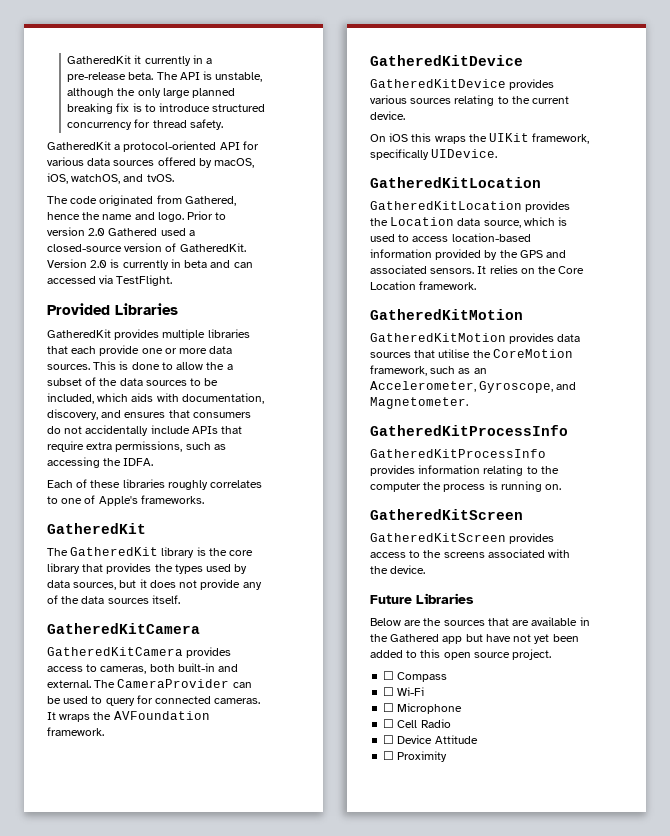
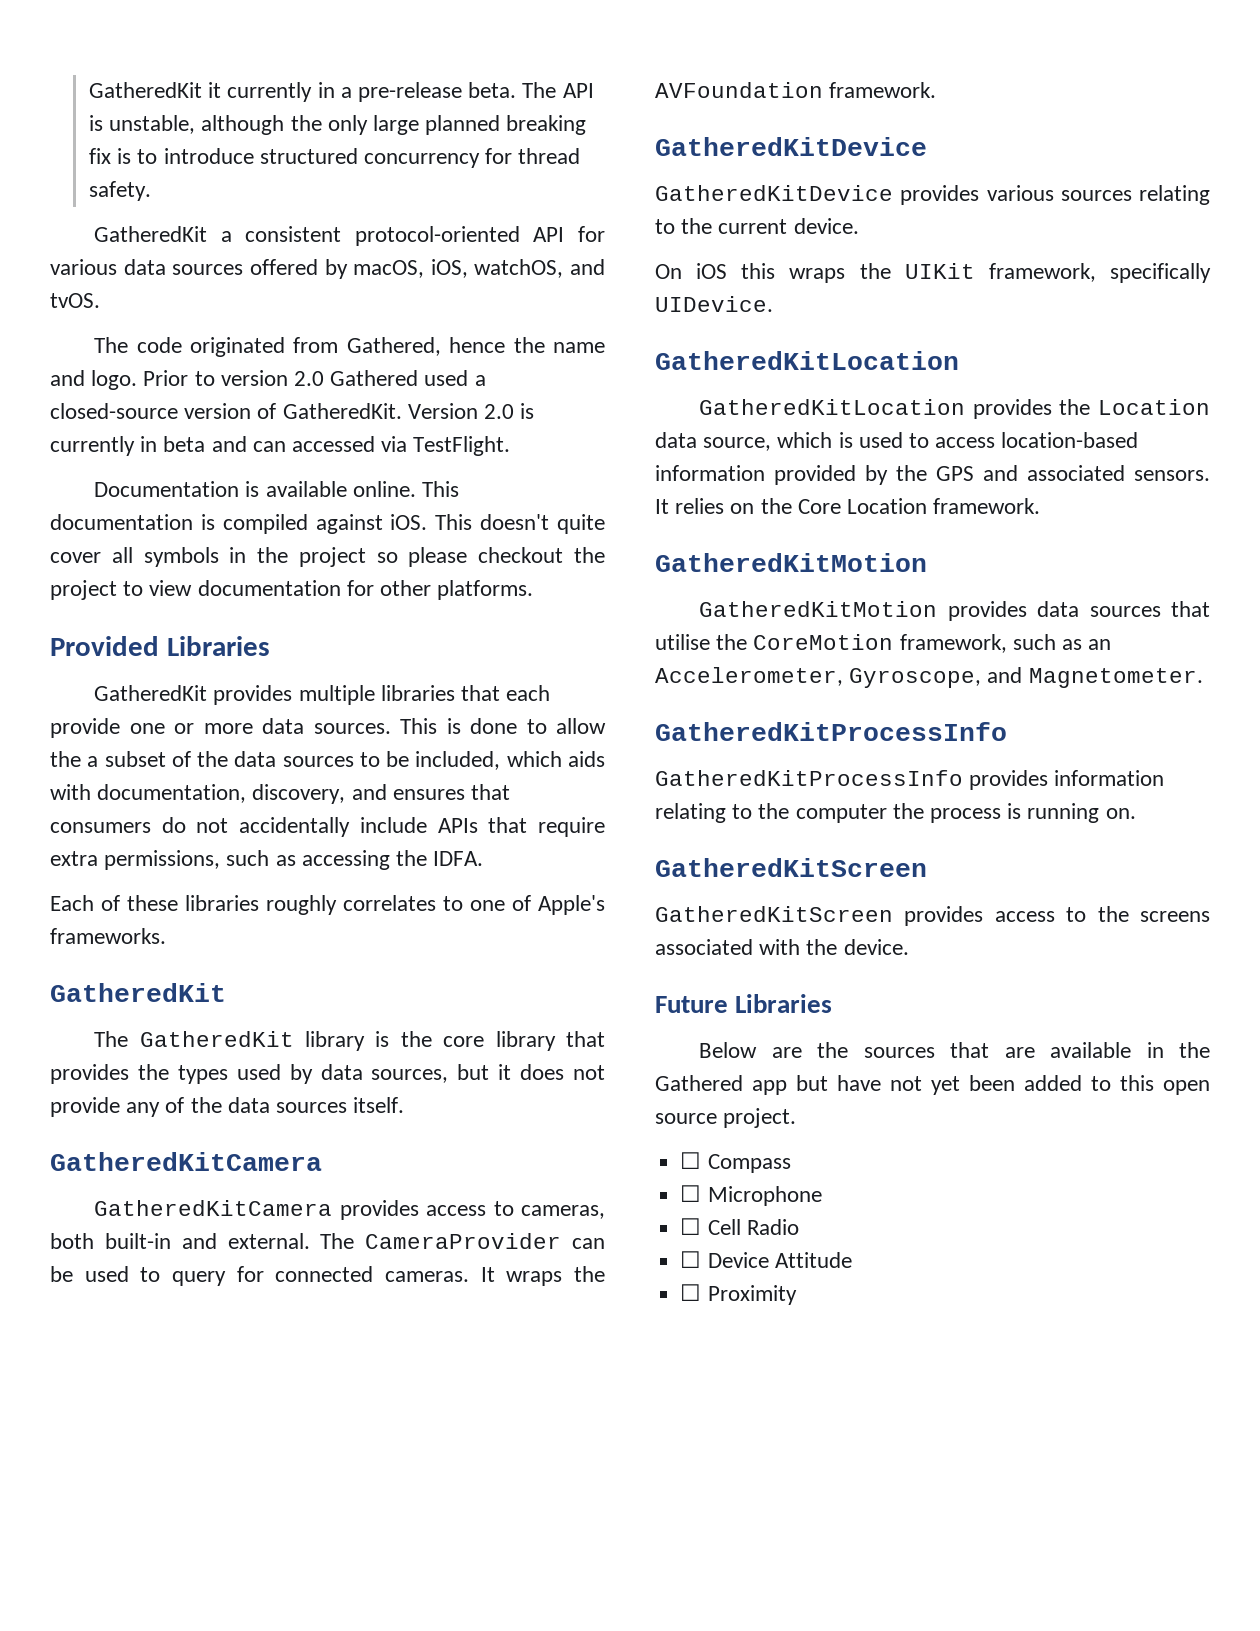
- GatheredKit a protocol-oriented API for various data sources offered by macOS, iOS, watchOS, and tvOS.
+ GatheredKit a consistent protocol-oriented API for various data sources offered by macOS, iOS, watchOS, and tvOS.
+ Documentation is available online. This documentation is compiled against iOS. This doesn't quite cover all symbols in the project so please checkout the project to view documentation for other platforms.
- ☐ Wi-Fi

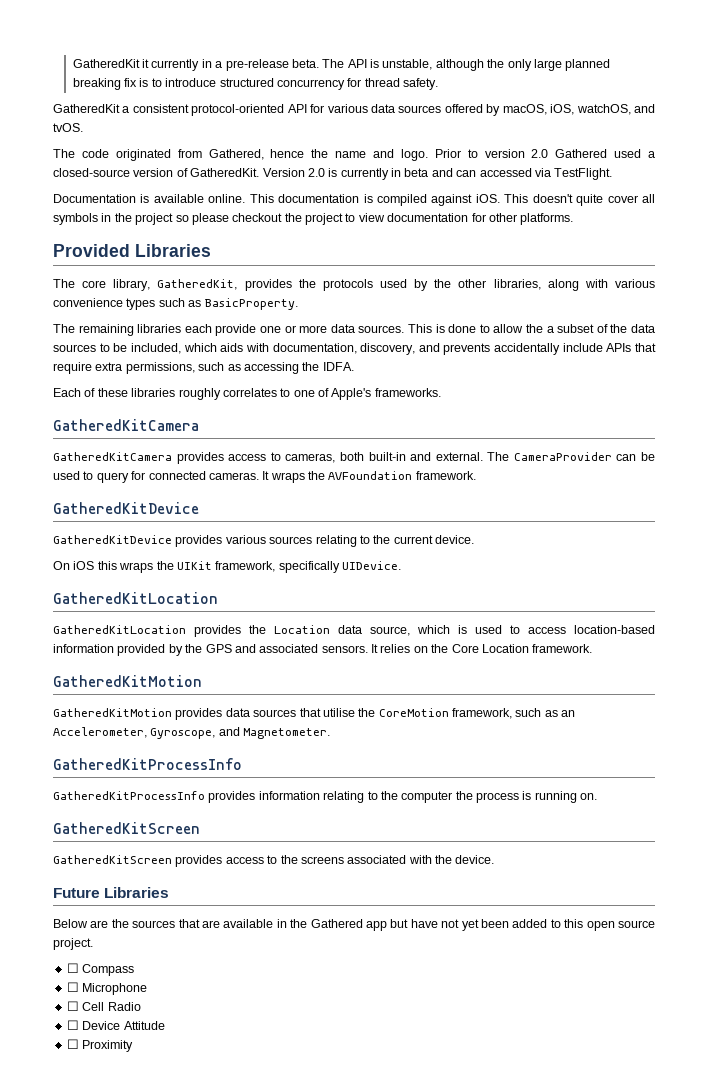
- GatheredKit provides multiple libraries that each provide one or more data sources.
+ The core library, GatheredKit, provides the protocols used by the other libraries, along with various convenience types such as BasicProperty.
+ The remaining libraries each provide one or more data sources.
- This is done to allow the a subset of the data sources to be included, which aids with documentation, discovery, and ensures that consumers do not accidentally include APIs that require extra permissions, such as accessing the IDFA.
+ This is done to allow the a subset of the data sources to be included, which aids with documentation, discovery, and prevents accidentally include APIs that require extra permissions, such as accessing the IDFA.
  Each of these libraries roughly correlates to one of Apple's frameworks.
- GatheredKit
- The GatheredKit library is the core library that provides the types used by data sources, but it does not provide any of the data sources itself.

